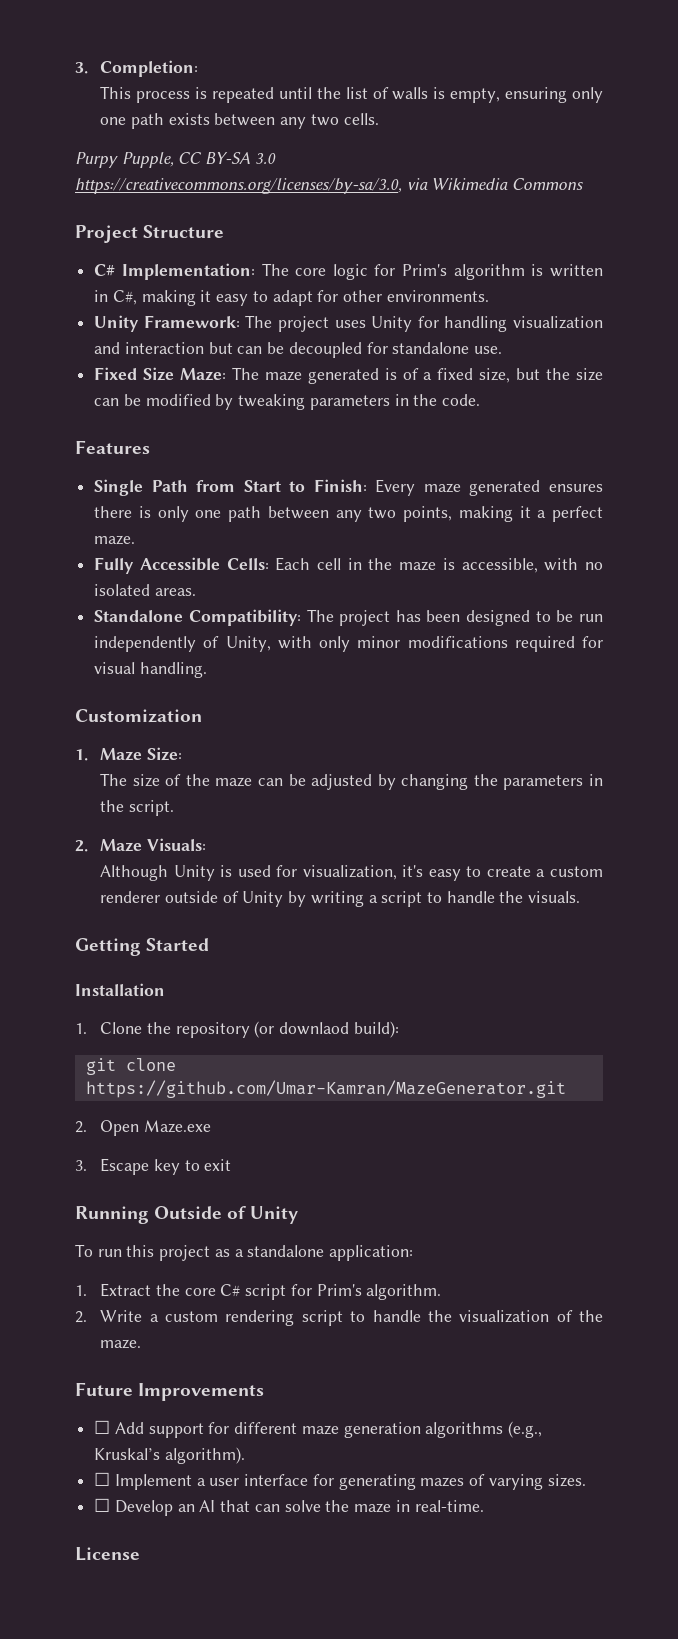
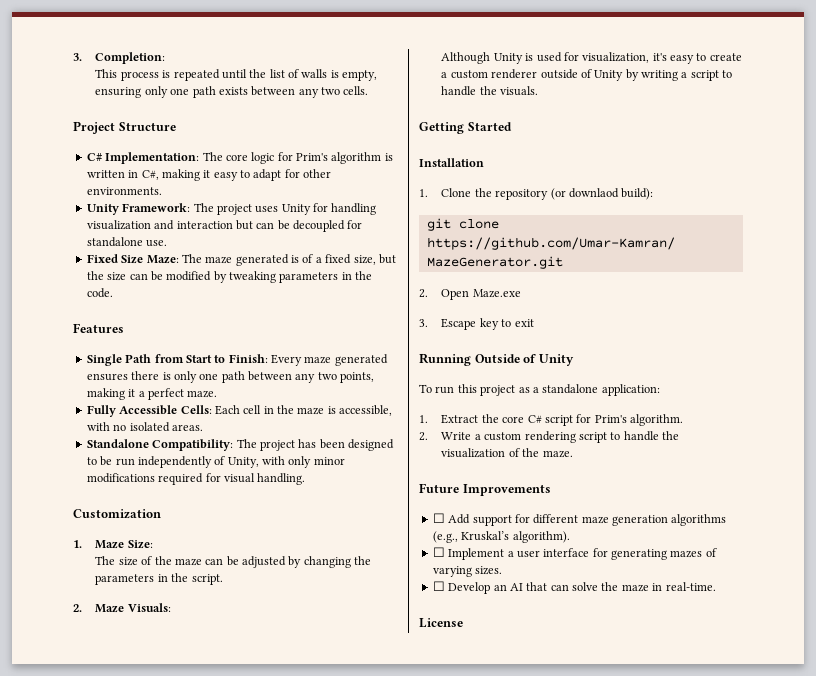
- Purpy Pupple, CC BY-SA 3.0 https://creativecommons.org/licenses/by-sa/3.0, via Wikimedia Commons

